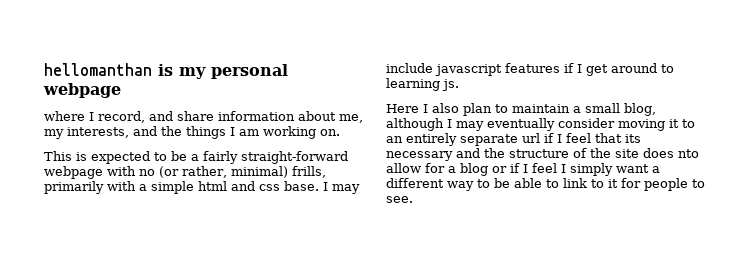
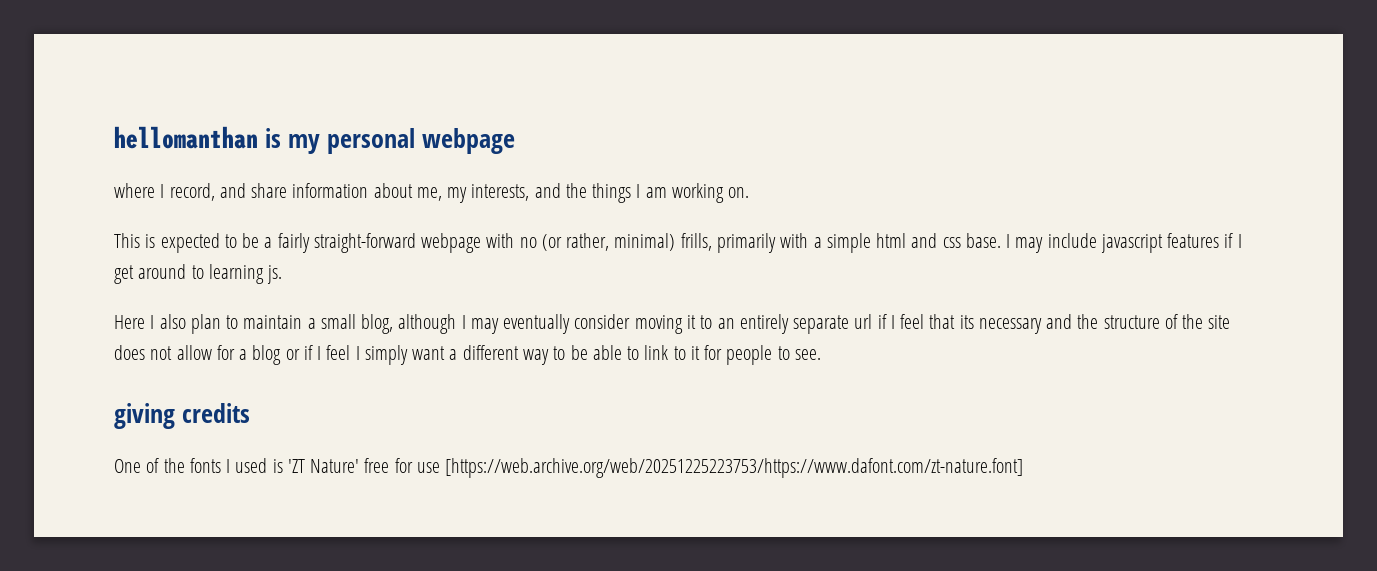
- Here I also plan to maintain a small blog, although I may eventually consider moving it to an entirely separate url if I feel that its necessary and the structure of the site does nto allow for a blog or if I feel I simply want a different way to be able to link to it for people to see.
+ Here I also plan to maintain a small blog, although I may eventually consider moving it to an entirely separate url if I feel that its necessary and the structure of the site does not allow for a blog or if I feel I simply want a different way to be able to link to it for people to see.
+ giving credits
+ One of the fonts I used is 'ZT Nature' free for use [https://web.archive.org/web/20251225223753/https://www.dafont.com/zt-nature.font]

